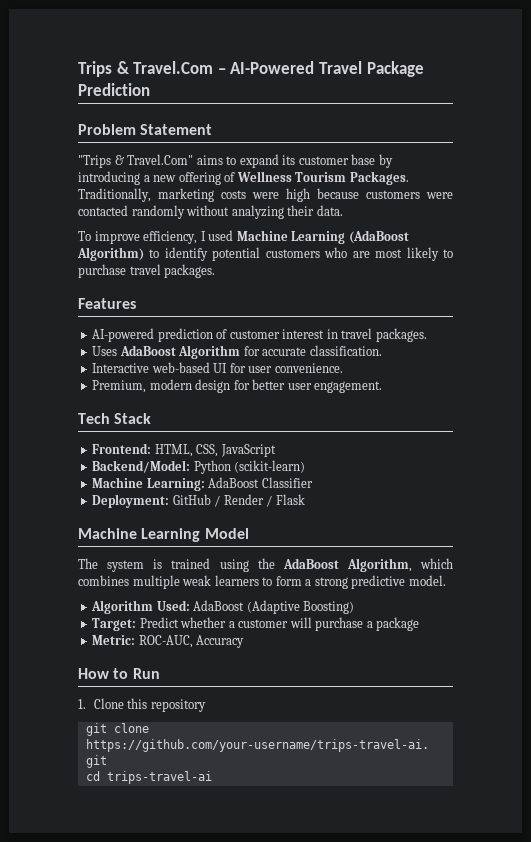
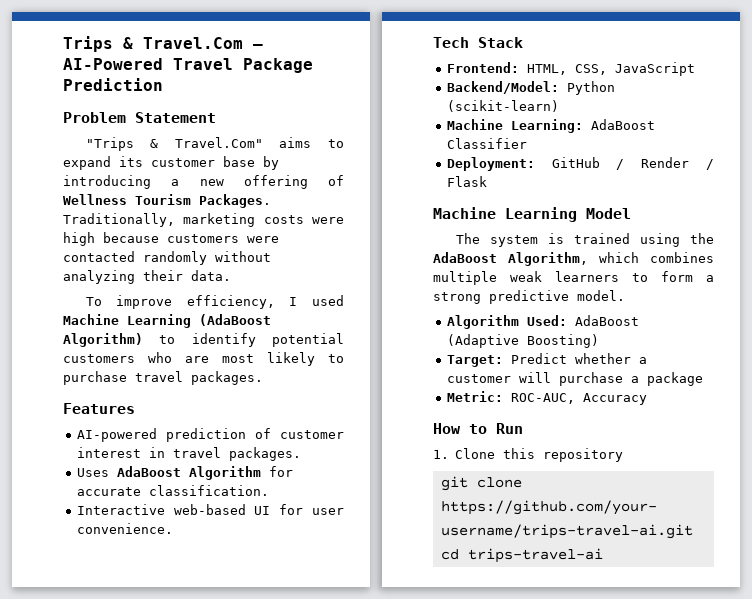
- Premium, modern design for better user engagement.

